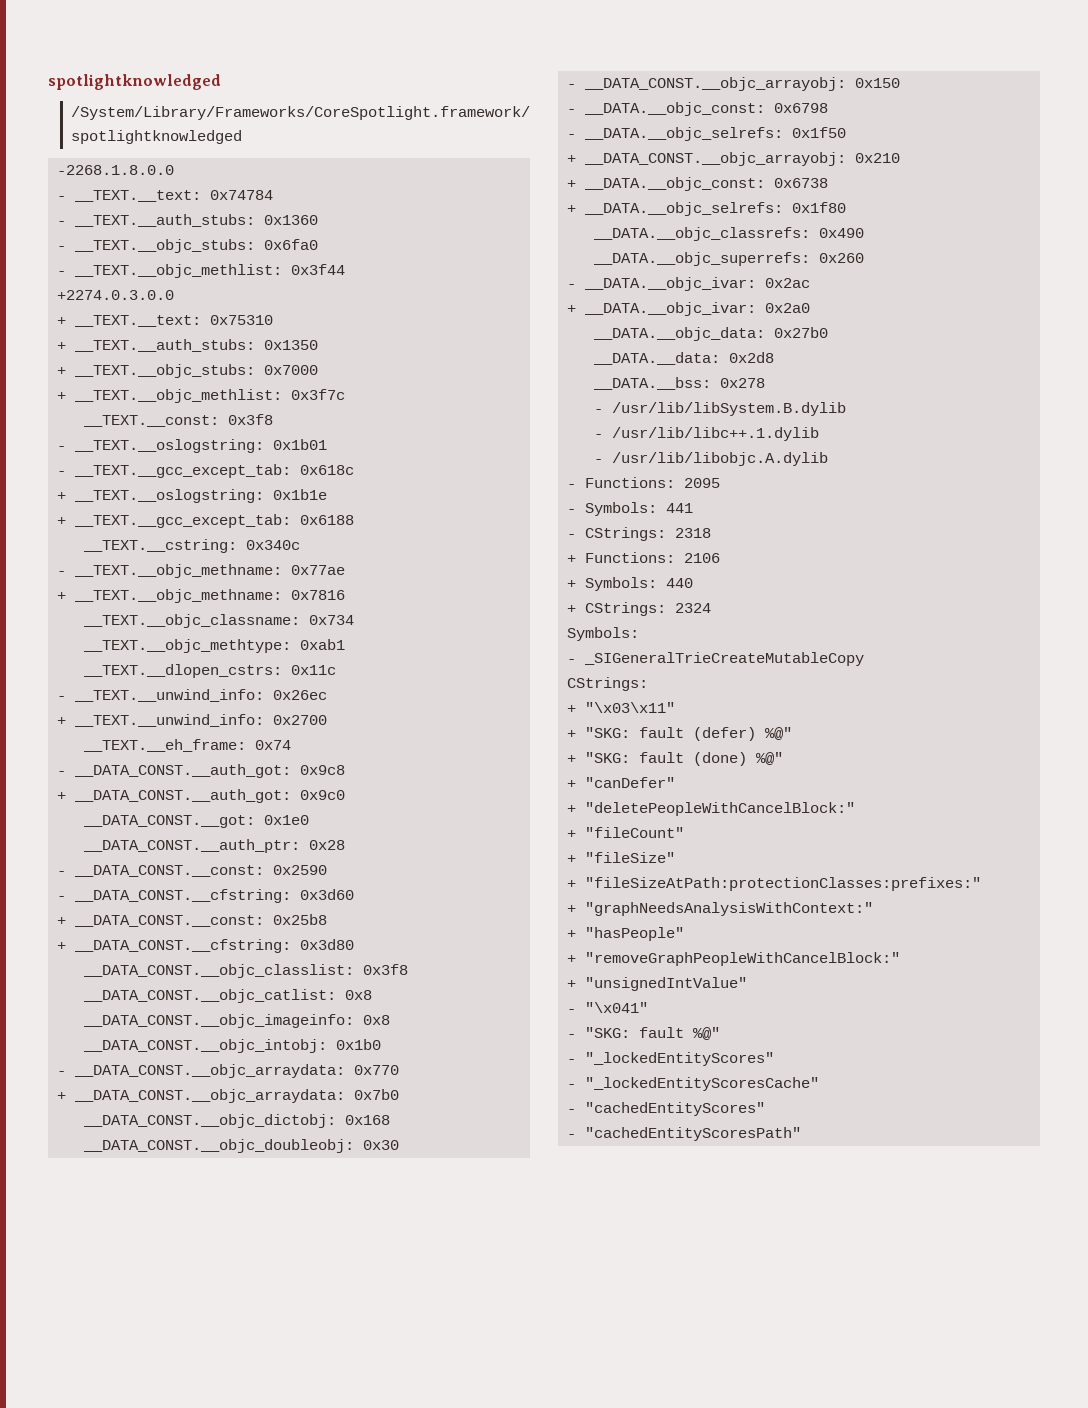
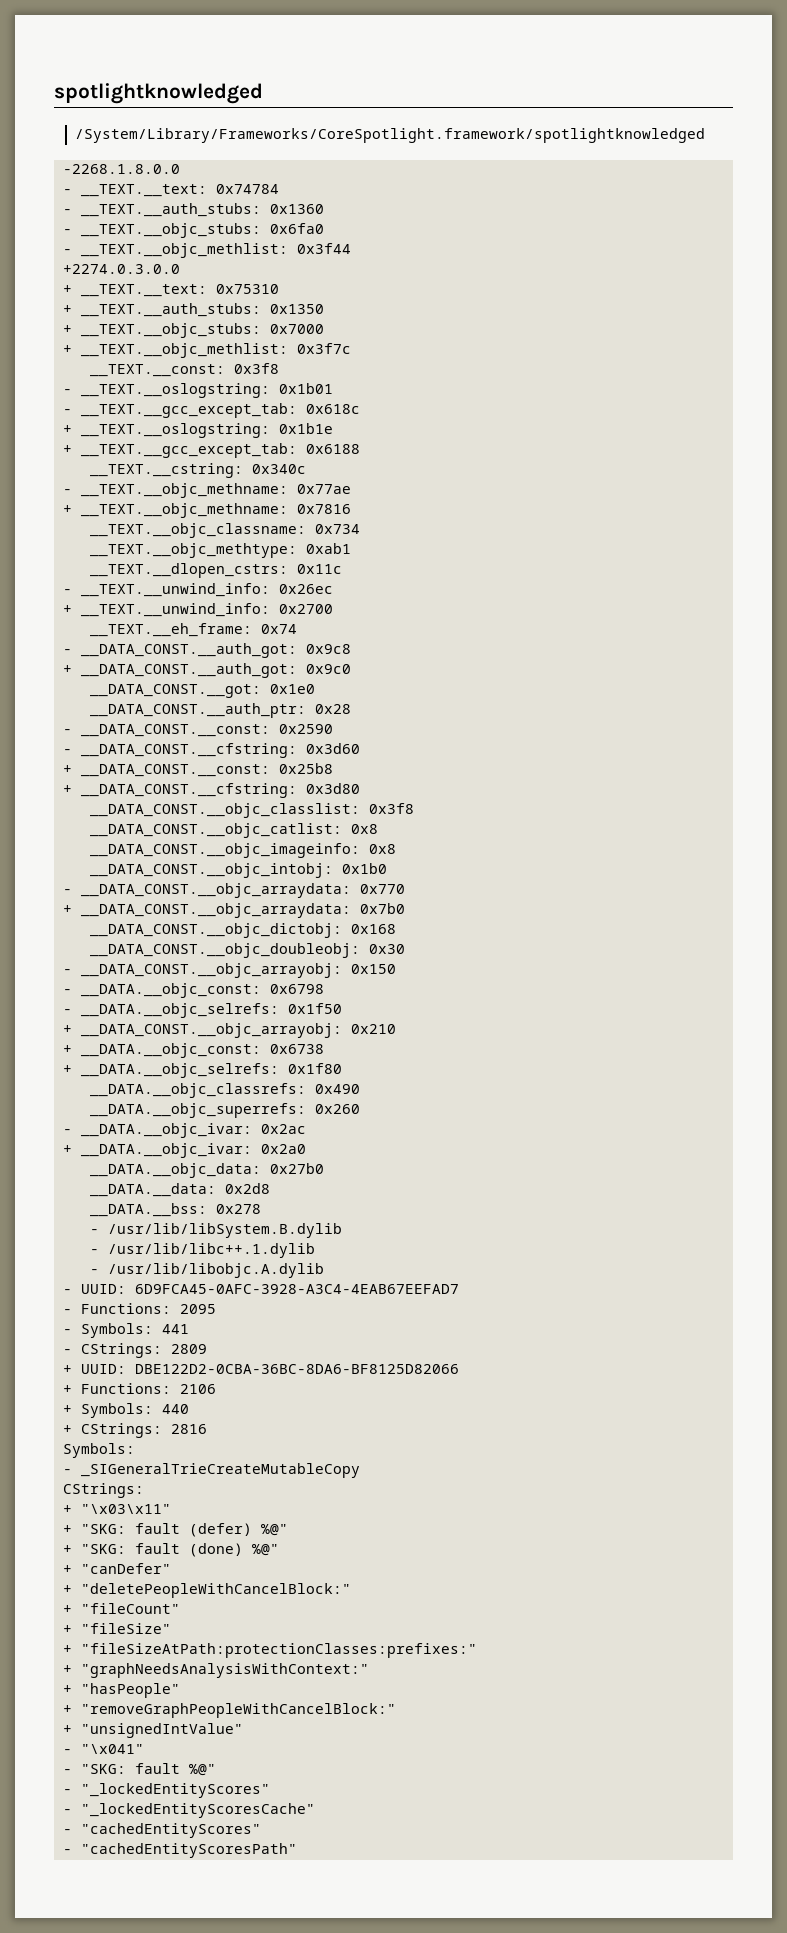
+ - UUID: 6D9FCA45-0AFC-3928-A3C4-4EAB67EEFAD7
- - CStrings: 2318
+ - CStrings: 2809
+ + UUID: DBE122D2-0CBA-36BC-8DA6-BF8125D82066
- + CStrings: 2324
+ + CStrings: 2816

